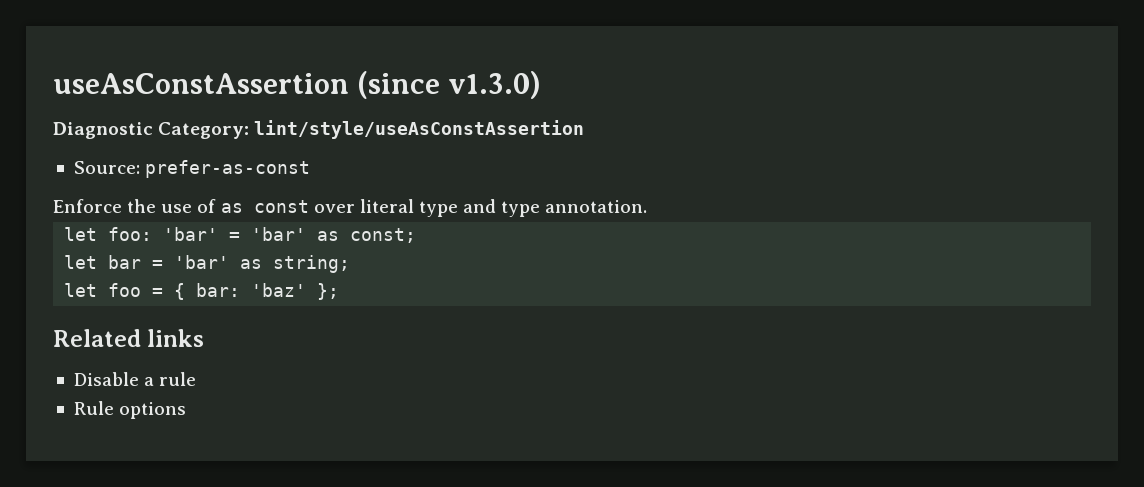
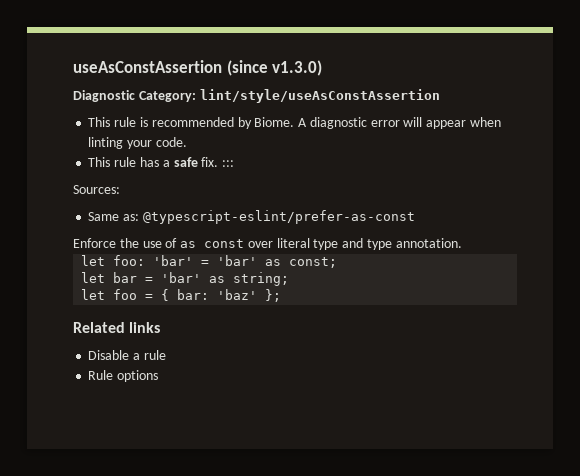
- Source: prefer-as-const
+ This rule is recommended by Biome. A diagnostic error will appear when linting your code.
+ This rule has a safe fix. :::
+ Sources:
+ Same as: @typescript-eslint/prefer-as-const

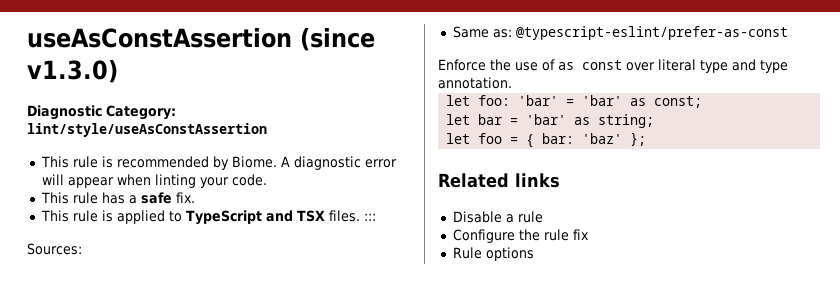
- This rule has a safe fix. :::
+ This rule has a safe fix.
+ This rule is applied to TypeScript and TSX files. :::
+ Configure the rule fix

